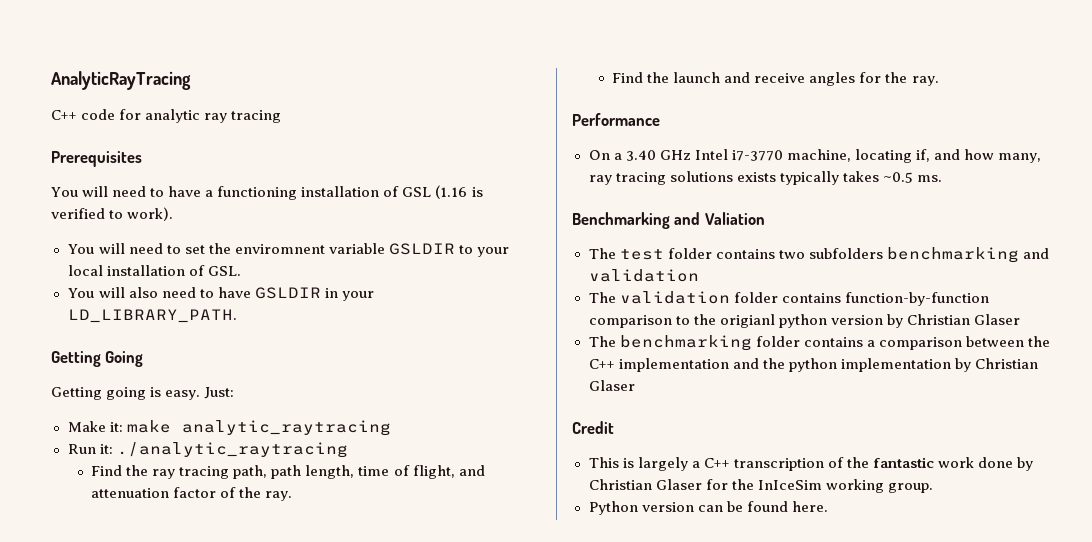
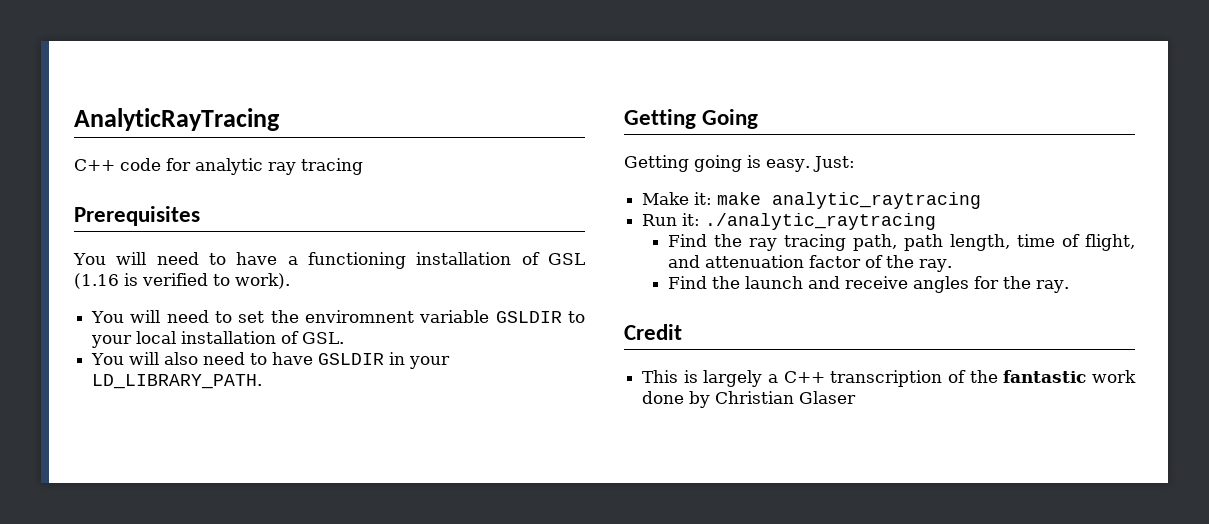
- Performance
- On a 3.40 GHz Intel i7-3770 machine, locating if, and how many, ray tracing solutions exists typically takes ~0.5 ms.
- Benchmarking and Valiation
- The test folder contains two subfolders benchmarking and validation
- The validation folder contains function-by-function comparison to the origianl python version by Christian Glaser
- The benchmarking folder contains a comparison between the C++ implementation and the python implementation by Christian Glaser
- This is largely a C++ transcription of the fantastic work done by Christian Glaser for the InIceSim working group.
- Python version can be found here.
+ This is largely a C++ transcription of the fantastic work done by Christian Glaser

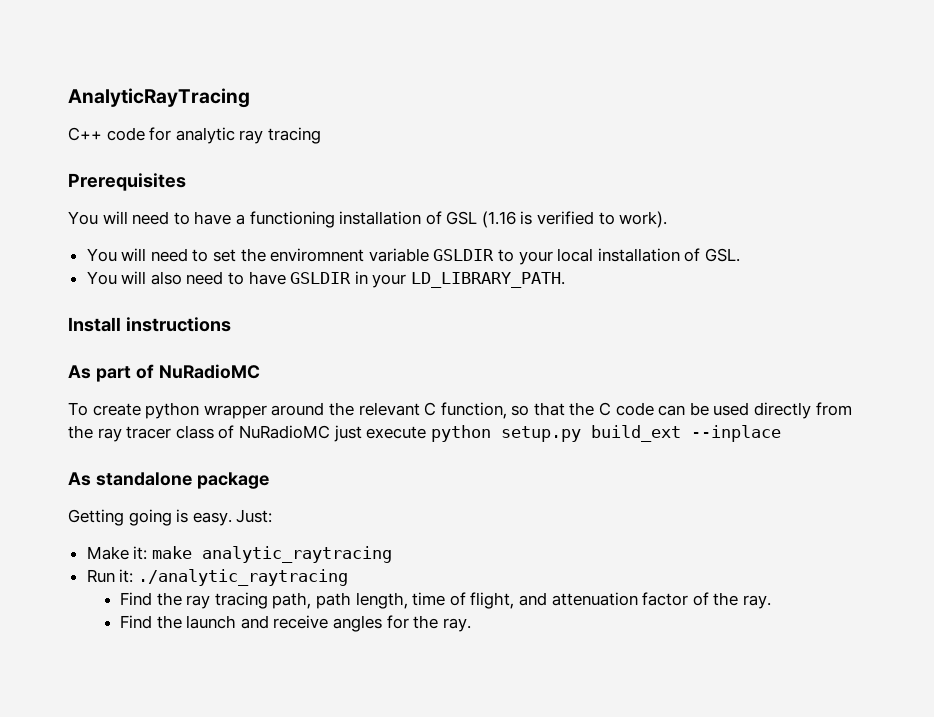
- Getting Going
+ Install instructions
+ As part of NuRadioMC
+ To create python wrapper around the relevant C function, so that the C code can be used directly from the ray tracer class of NuRadioMC just execute python setup.py build_ext --inplace
+ As standalone package
- Credit
- This is largely a C++ transcription of the fantastic work done by Christian Glaser

